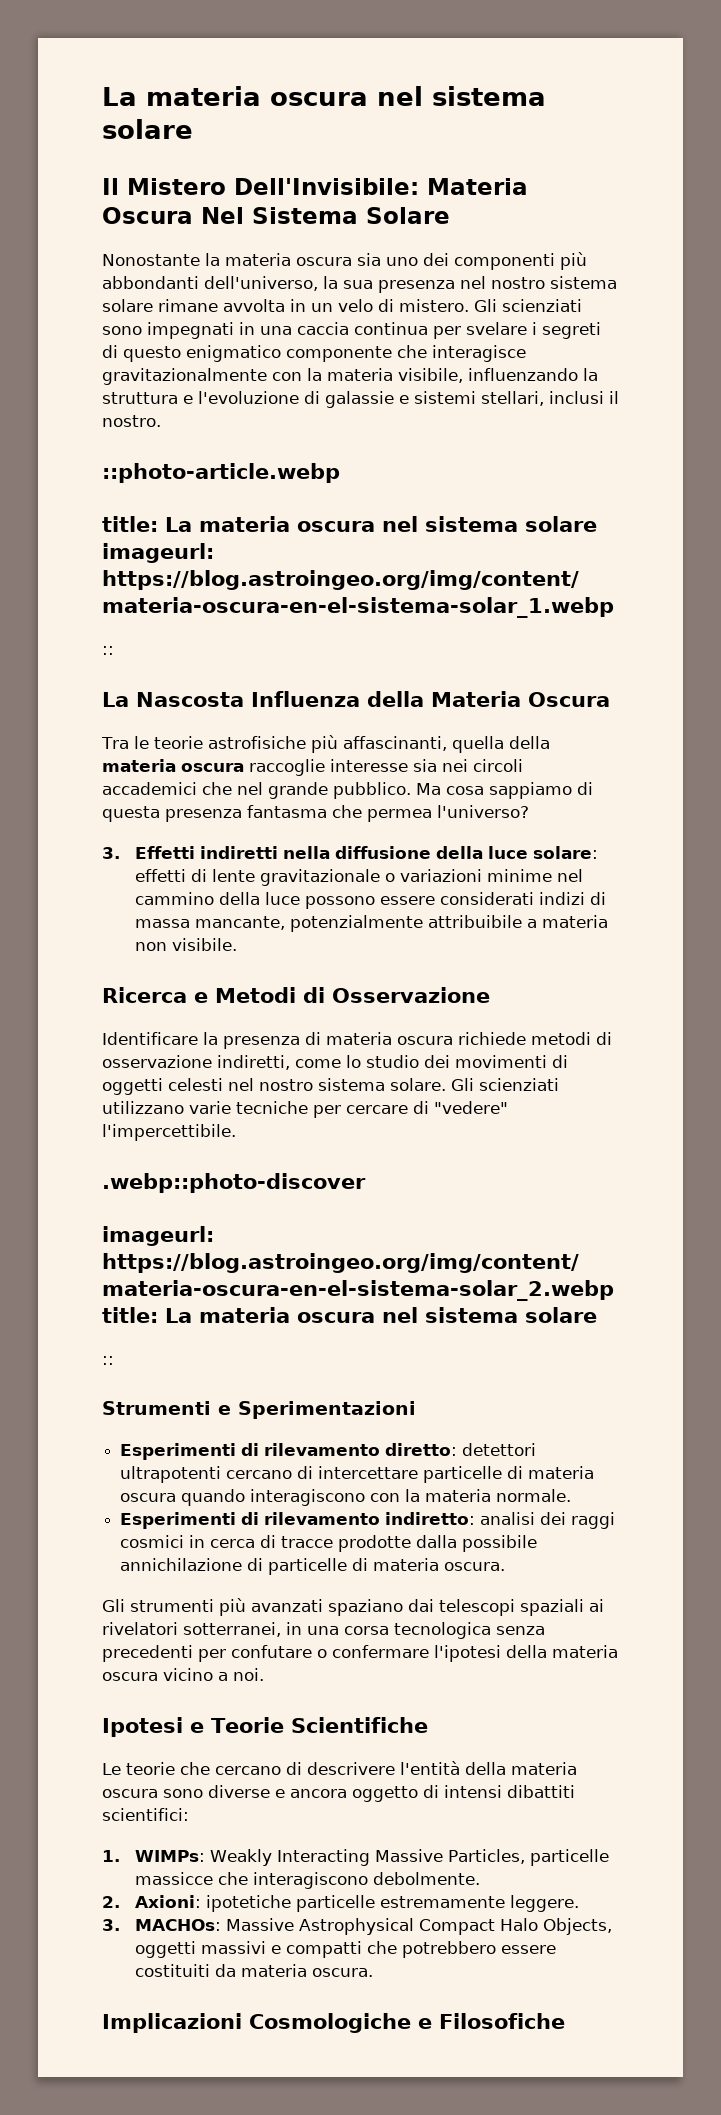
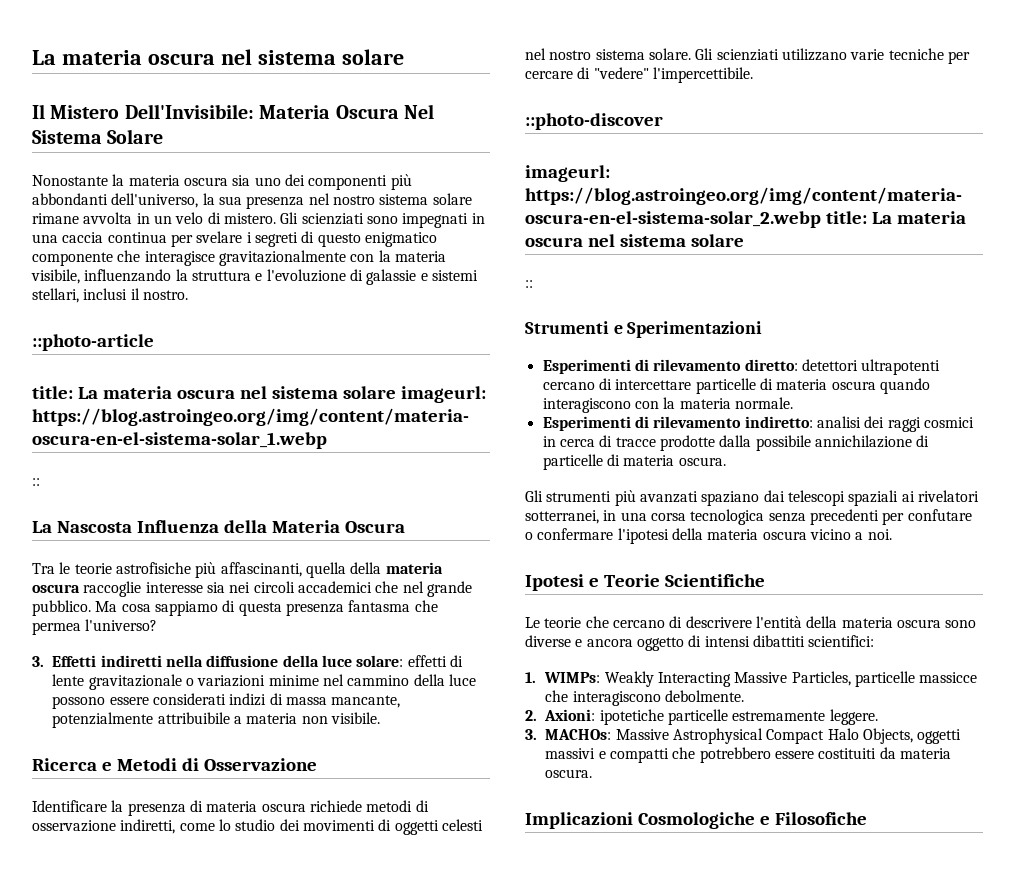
- ::photo-article.webp
+ ::photo-article
- .webp::photo-discover
+ ::photo-discover

